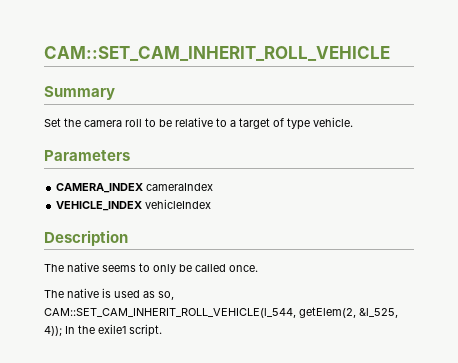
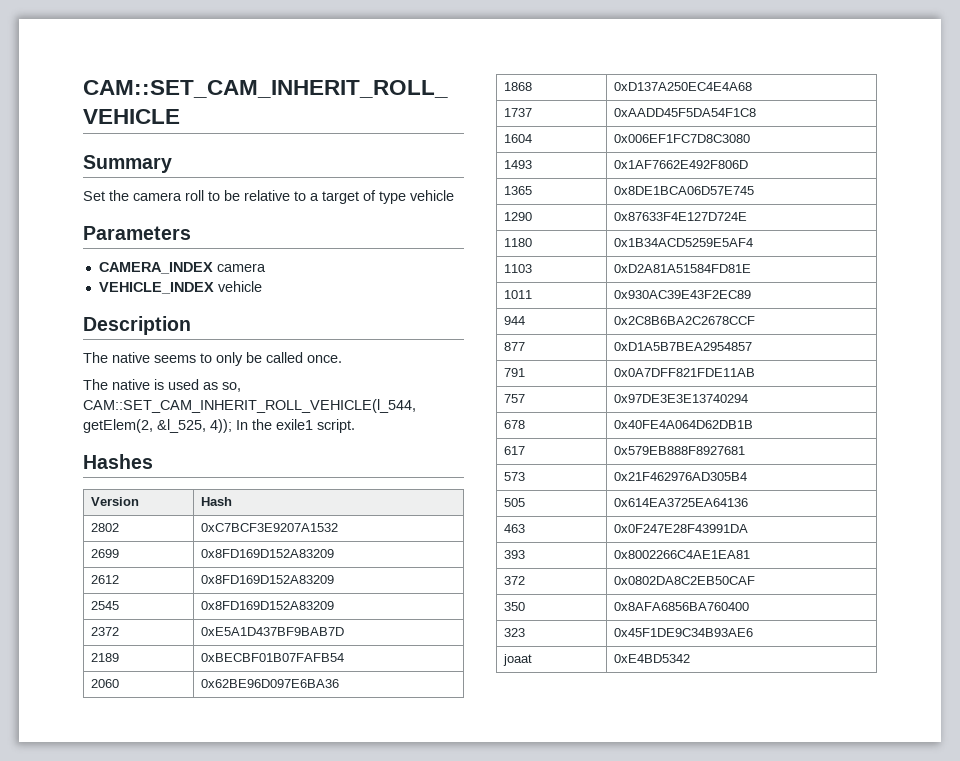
- Set the camera roll to be relative to a target of type vehicle.
+ Set the camera roll to be relative to a target of type vehicle
- CAMERA_INDEX cameraIndex
+ CAMERA_INDEX camera
- VEHICLE_INDEX vehicleIndex
+ VEHICLE_INDEX vehicle
+ Hashes
+ Version | Hash
+ 2802 | 0xC7BCF3E9207A1532
+ 2699 | 0x8FD169D152A83209
+ 2612 | 0x8FD169D152A83209
+ 2545 | 0x8FD169D152A83209
+ 2372 | 0xE5A1D437BF9BAB7D
+ 2189 | 0xBECBF01B07FAFB54
+ 2060 | 0x62BE96D097E6BA36
+ 1868 | 0xD137A250EC4E4A68
+ 1737 | 0xAADD45F5DA54F1C8
+ 1604 | 0x006EF1FC7D8C3080
+ 1493 | 0x1AF7662E492F806D
+ 1365 | 0x8DE1BCA06D57E745
+ 1290 | 0x87633F4E127D724E
+ 1180 | 0x1B34ACD5259E5AF4
+ 1103 | 0xD2A81A51584FD81E
+ 1011 | 0x930AC39E43F2EC89
+ 944 | 0x2C8B6BA2C2678CCF
+ 877 | 0xD1A5B7BEA2954857
+ 791 | 0x0A7DFF821FDE11AB
+ 757 | 0x97DE3E3E13740294
+ 678 | 0x40FE4A064D62DB1B
+ 617 | 0x579EB888F8927681
+ 573 | 0x21F462976AD305B4
+ 505 | 0x614EA3725EA64136
+ 463 | 0x0F247E28F43991DA
+ 393 | 0x8002266C4AE1EA81
+ 372 | 0x0802DA8C2EB50CAF
+ 350 | 0x8AFA6856BA760400
+ 323 | 0x45F1DE9C34B93AE6
+ joaat | 0xE4BD5342

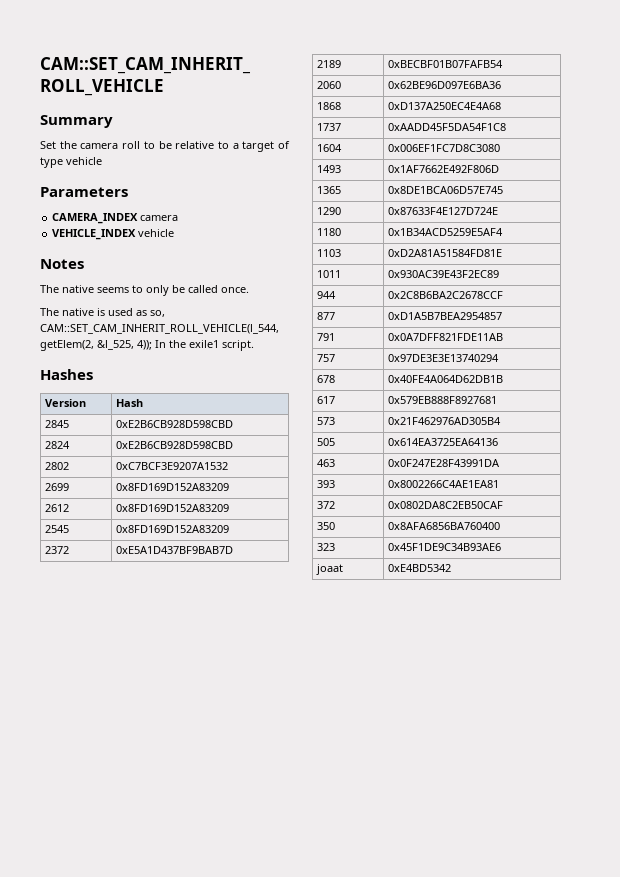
- Description
+ Notes
+ 2845 | 0xE2B6CB928D598CBD
+ 2824 | 0xE2B6CB928D598CBD

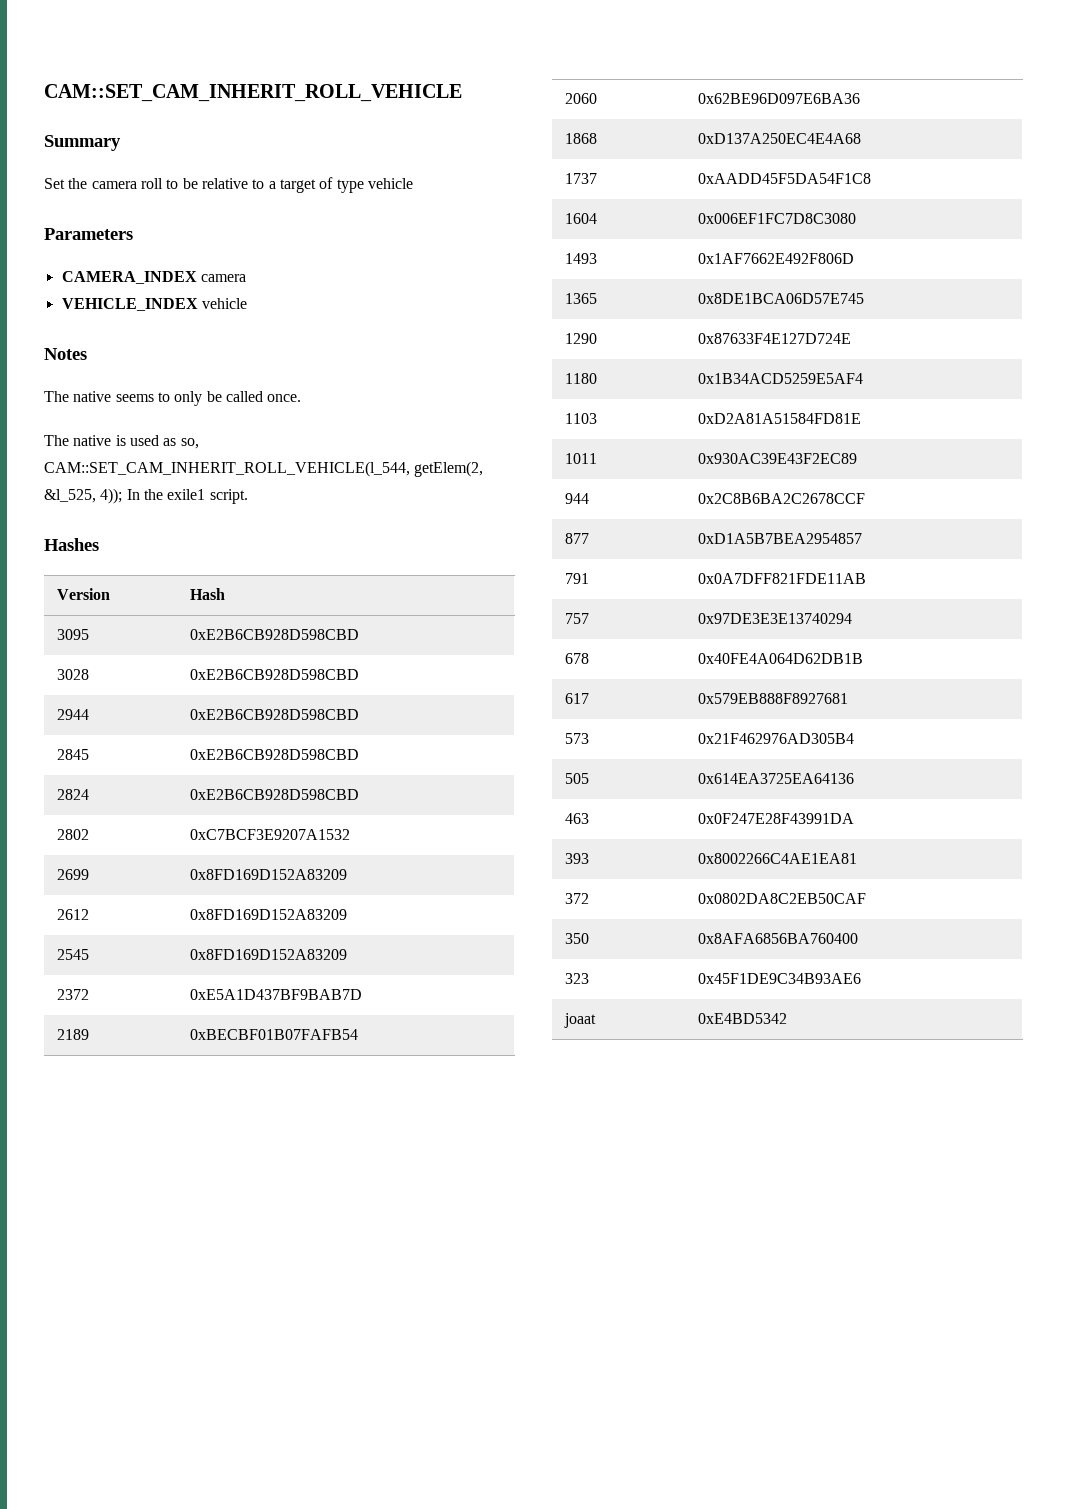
+ 3095 | 0xE2B6CB928D598CBD
+ 3028 | 0xE2B6CB928D598CBD
+ 2944 | 0xE2B6CB928D598CBD

